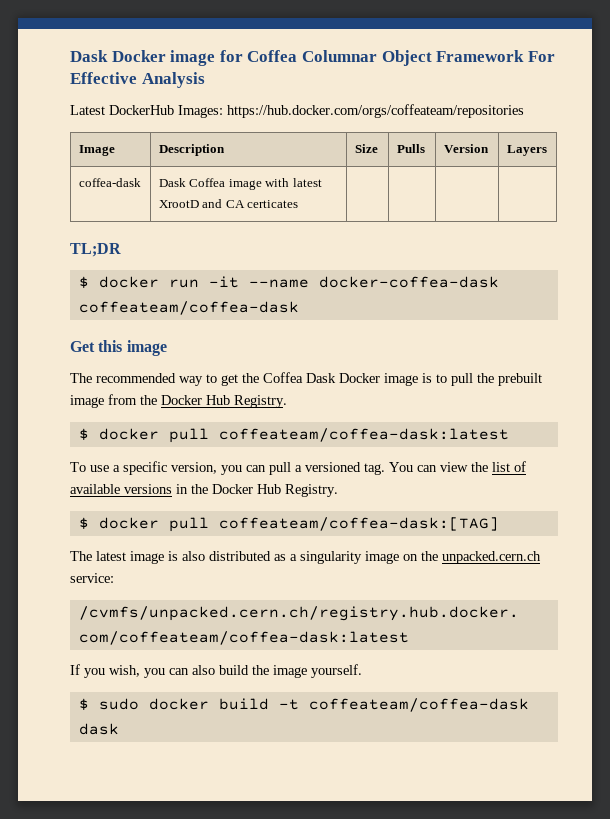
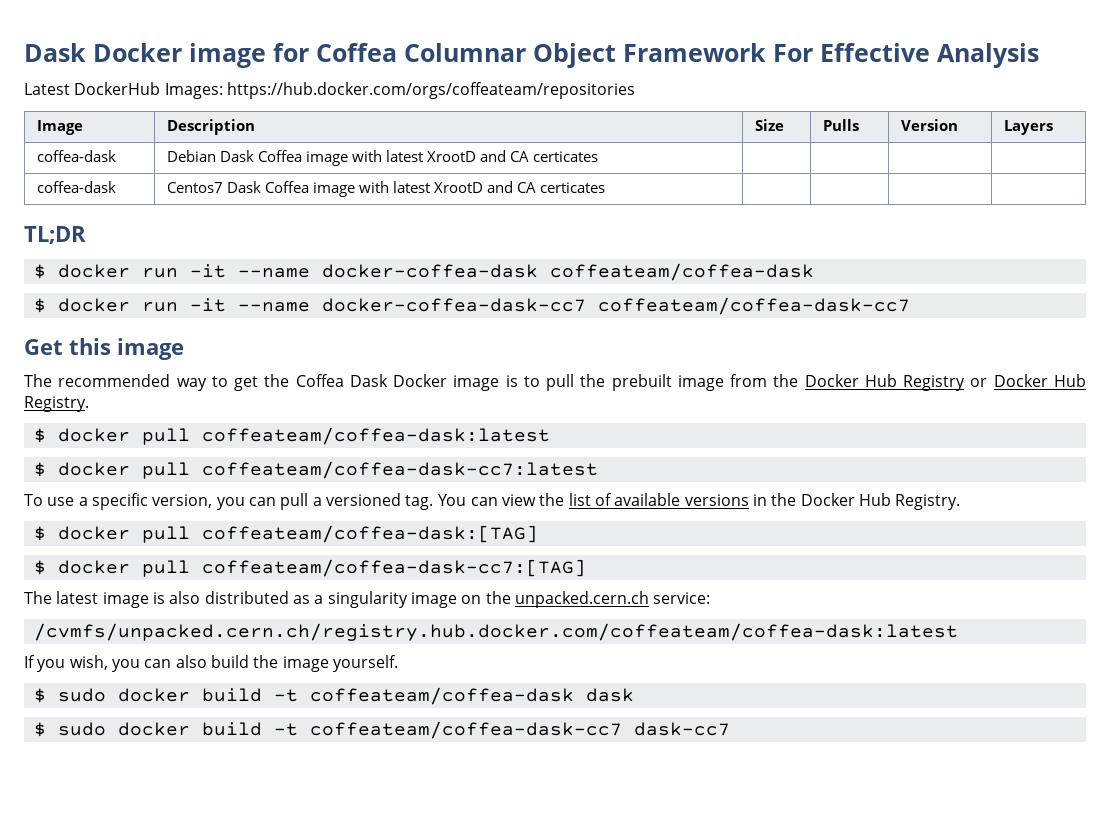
- coffea-dask | Dask Coffea image with latest XrootD and CA certicates | | | |
+ coffea-dask | Debian Dask Coffea image with latest XrootD and CA certicates | | | |
+ coffea-dask | Centos7 Dask Coffea image with latest XrootD and CA certicates | | | |
+ $ docker run -it --name docker-coffea-dask-cc7 coffeateam/coffea-dask-cc7
- The recommended way to get the Coffea Dask Docker image is to pull the prebuilt image from the Docker Hub Registry.
+ The recommended way to get the Coffea Dask Docker image is to pull the prebuilt image from the Docker Hub Registry or Docker Hub Registry.
+ $ docker pull coffeateam/coffea-dask-cc7:latest
+ $ docker pull coffeateam/coffea-dask-cc7:[TAG]
+ $ sudo docker build -t coffeateam/coffea-dask-cc7 dask-cc7

